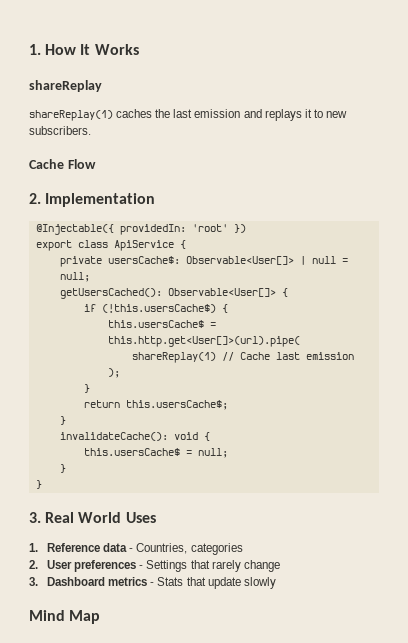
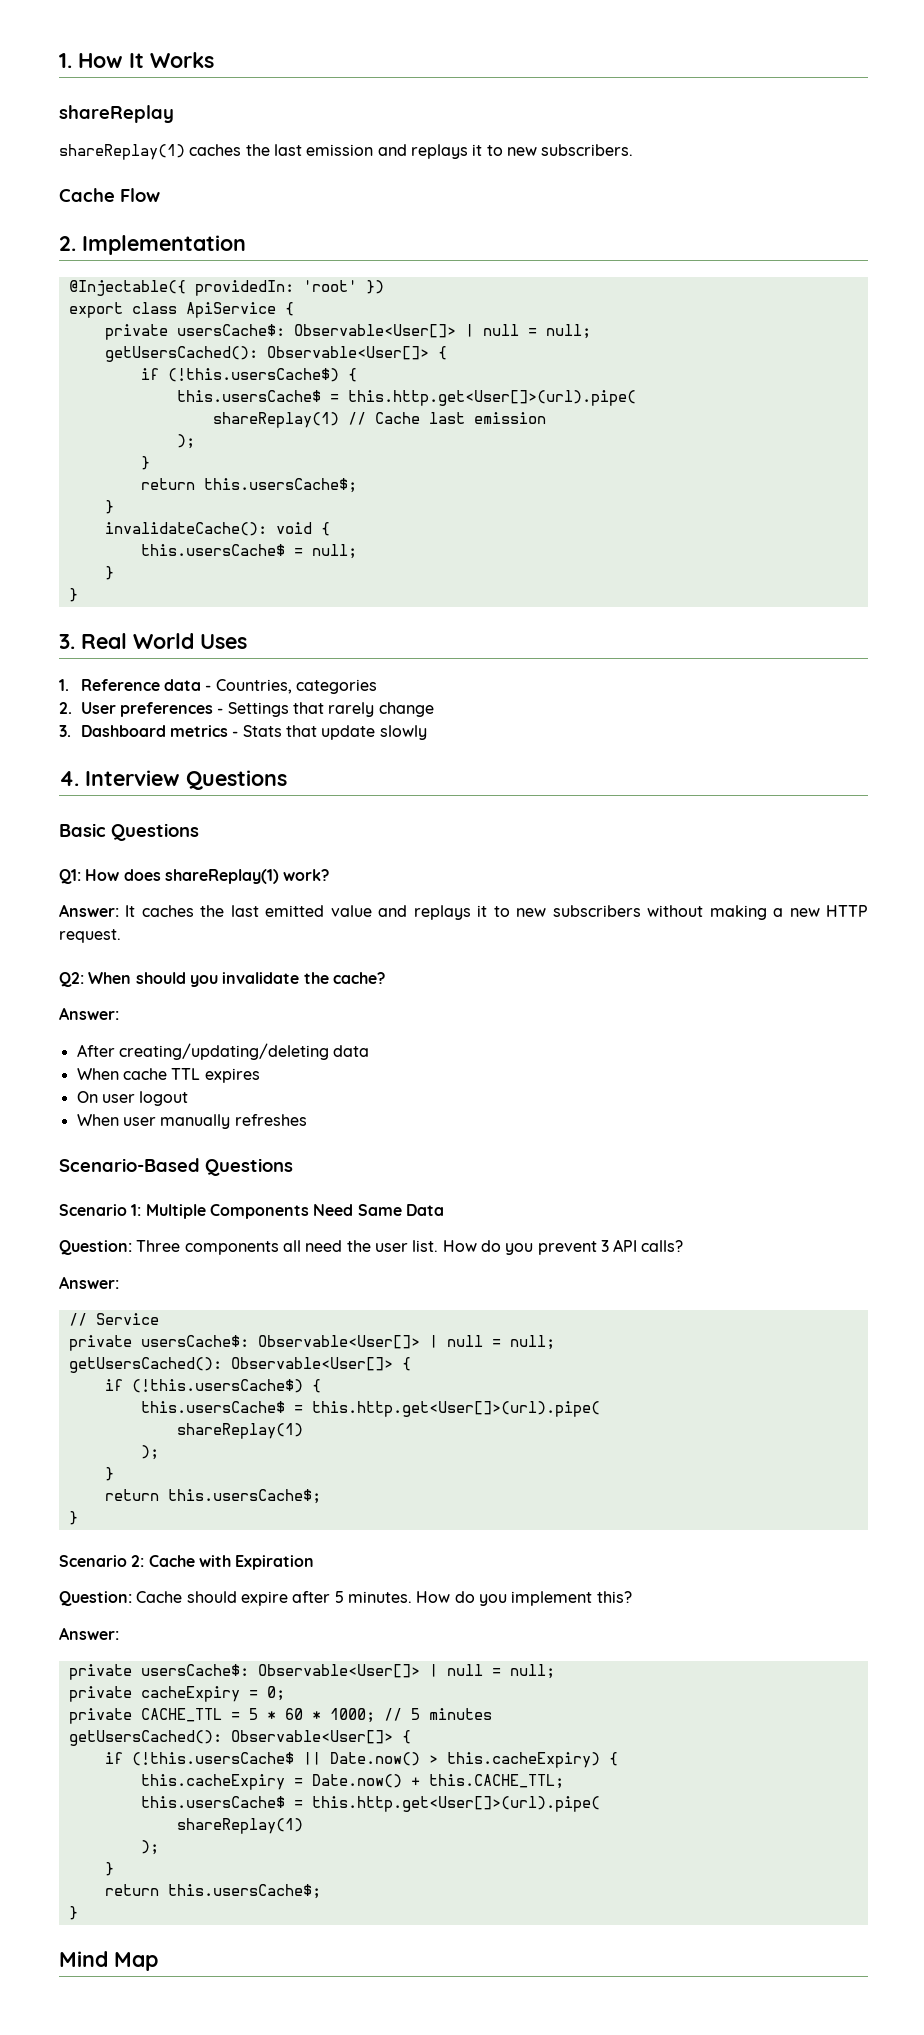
+ 4. Interview Questions
+ Basic Questions
+ Q1: How does shareReplay(1) work?
+ Answer: It caches the last emitted value and replays it to new subscribers without making a new HTTP request.
+ Q2: When should you invalidate the cache?
+ Answer:
+ After creating/updating/deleting data
+ When cache TTL expires
+ On user logout
+ When user manually refreshes
+ Scenario-Based Questions
+ Scenario 1: Multiple Components Need Same Data
+ Question: Three components all need the user list. How do you prevent 3 API calls?
+ Answer:
+ // Service
+ private usersCache$: Observable<User[]> | null = null;
+ getUsersCached(): Observable<User[]> {
+ if (!this.usersCache$) {
+ this.usersCache$ = this.http.get<User[]>(url).pipe(
+ shareReplay(1)
+ );
+ }
+ return this.usersCache$;
+ }
+ Scenario 2: Cache with Expiration
+ Question: Cache should expire after 5 minutes. How do you implement this?
+ Answer:
+ private usersCache$: Observable<User[]> | null = null;
+ private cacheExpiry = 0;
+ private CACHE_TTL = 5 * 60 * 1000; // 5 minutes
+ getUsersCached(): Observable<User[]> {
+ if (!this.usersCache$ || Date.now() > this.cacheExpiry) {
+ this.cacheExpiry = Date.now() + this.CACHE_TTL;
+ this.usersCache$ = this.http.get<User[]>(url).pipe(
+ shareReplay(1)
+ );
+ }
+ return this.usersCache$;
+ }

